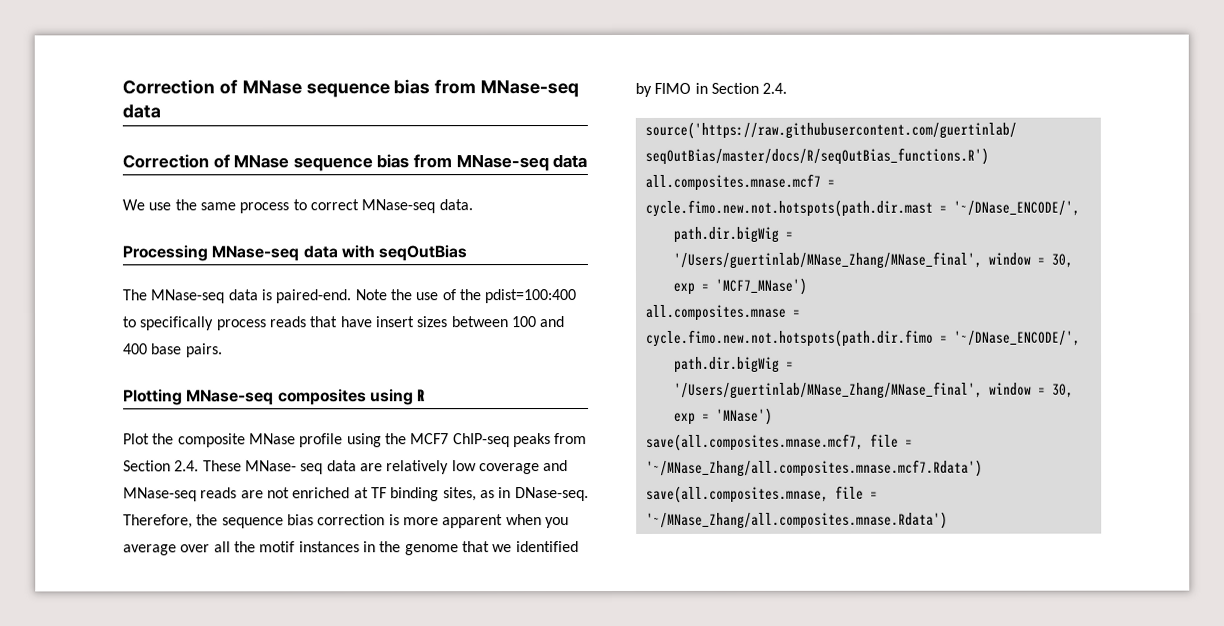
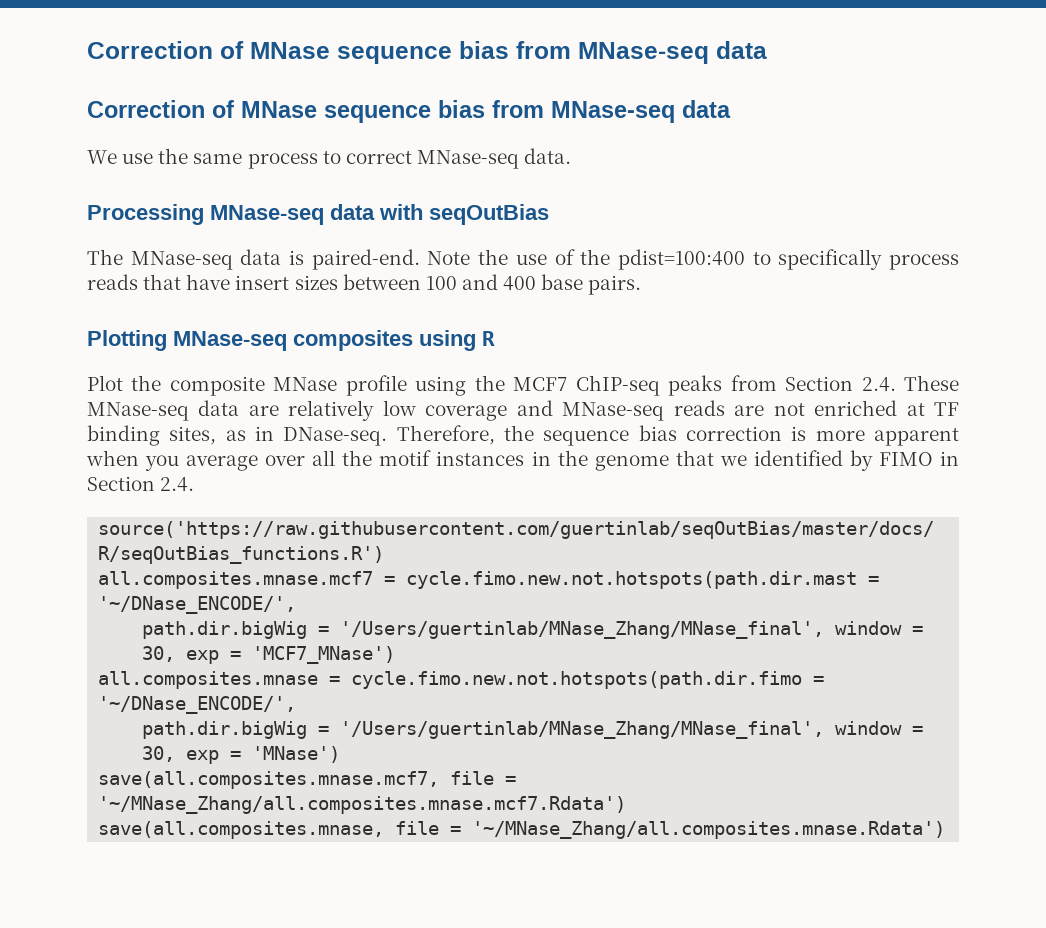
- Plot the composite MNase profile using the MCF7 ChIP-seq peaks from Section 2.4. These MNase- seq data are relatively low coverage and MNase-seq reads are not enriched at TF binding sites, as in DNase-seq.
+ Plot the composite MNase profile using the MCF7 ChIP-seq peaks from Section 2.4. These MNase-seq data are relatively low coverage and MNase-seq reads are not enriched at TF binding sites, as in DNase-seq.

